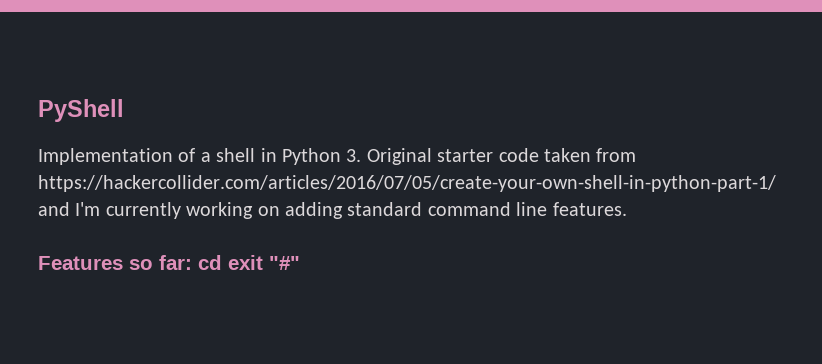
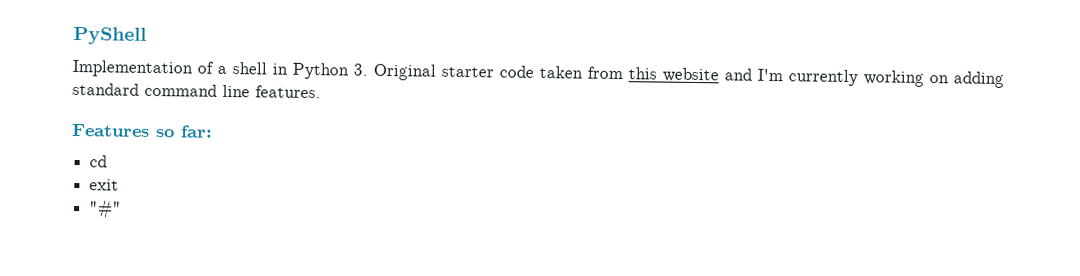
- Implementation of a shell in Python 3. Original starter code taken from https://hackercollider.com/articles/2016/07/05/create-your-own-shell-in-python-part-1/ and I'm currently working on adding standard command line features.
+ Implementation of a shell in Python 3. Original starter code taken from this website and I'm currently working on adding standard command line features.
- Features so far: cd exit "#"
+ Features so far:
+ cd
+ exit
+ "#"

